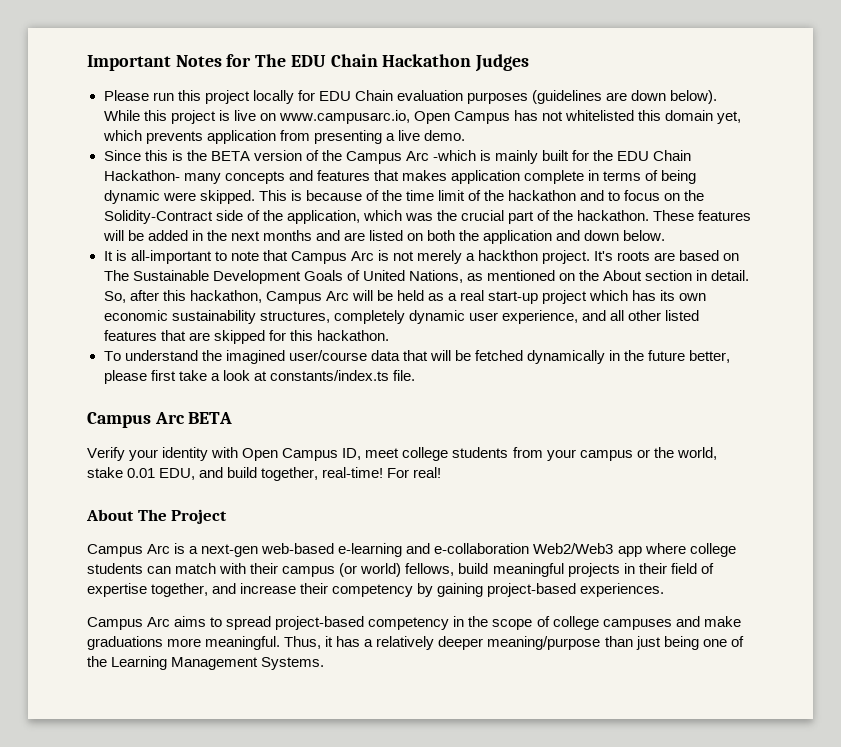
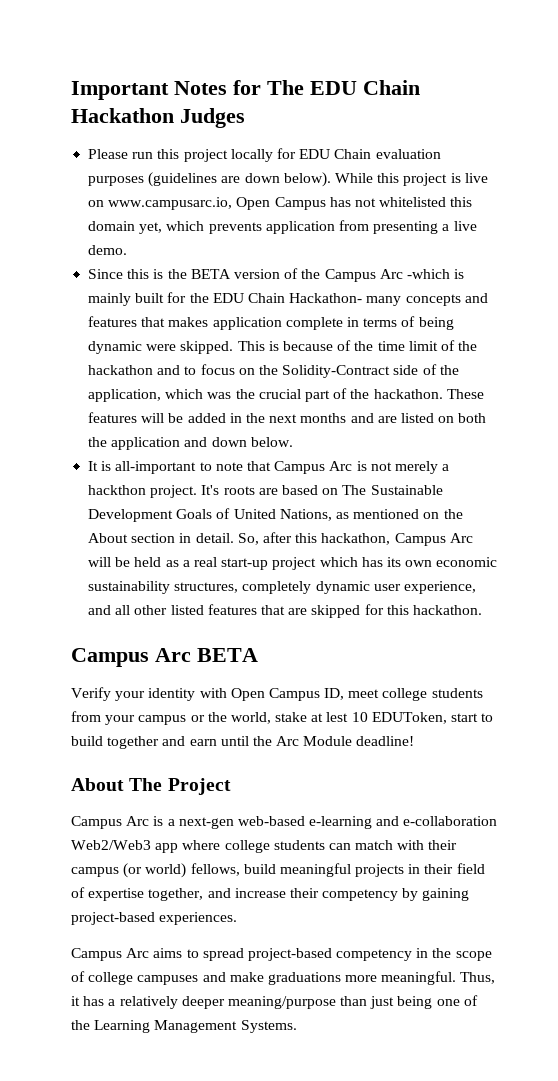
- To understand the imagined user/course data that will be fetched dynamically in the future better, please first take a look at constants/index.ts file.
- Verify your identity with Open Campus ID, meet college students from your campus or the world, stake 0.01 EDU, and build together, real-time! For real!
+ Verify your identity with Open Campus ID, meet college students from your campus or the world, stake at lest 10 EDUToken, start to build together and earn until the Arc Module deadline!

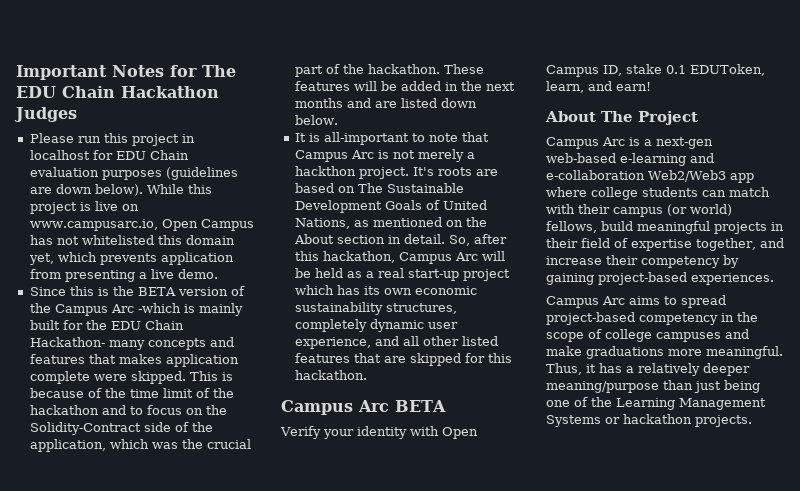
- Please run this project locally for EDU Chain evaluation purposes (guidelines are down below).
+ Please run this project in localhost for EDU Chain evaluation purposes (guidelines are down below).
- Since this is the BETA version of the Campus Arc -which is mainly built for the EDU Chain Hackathon- many concepts and features that makes application complete in terms of being dynamic were skipped.
+ Since this is the BETA version of the Campus Arc -which is mainly built for the EDU Chain Hackathon- many concepts and features that makes application complete were skipped.
- These features will be added in the next months and are listed on both the application and down below.
+ These features will be added in the next months and are listed down below.
- Verify your identity with Open Campus ID, meet college students from your campus or the world, stake at lest 10 EDUToken, start to build together and earn until the Arc Module deadline!
+ Verify your identity with Open Campus ID, stake 0.1 EDUToken, learn, and earn!
- Thus, it has a relatively deeper meaning/purpose than just being one of the Learning Management Systems.
+ Thus, it has a relatively deeper meaning/purpose than just being one of the Learning Management Systems or hackathon projects.

